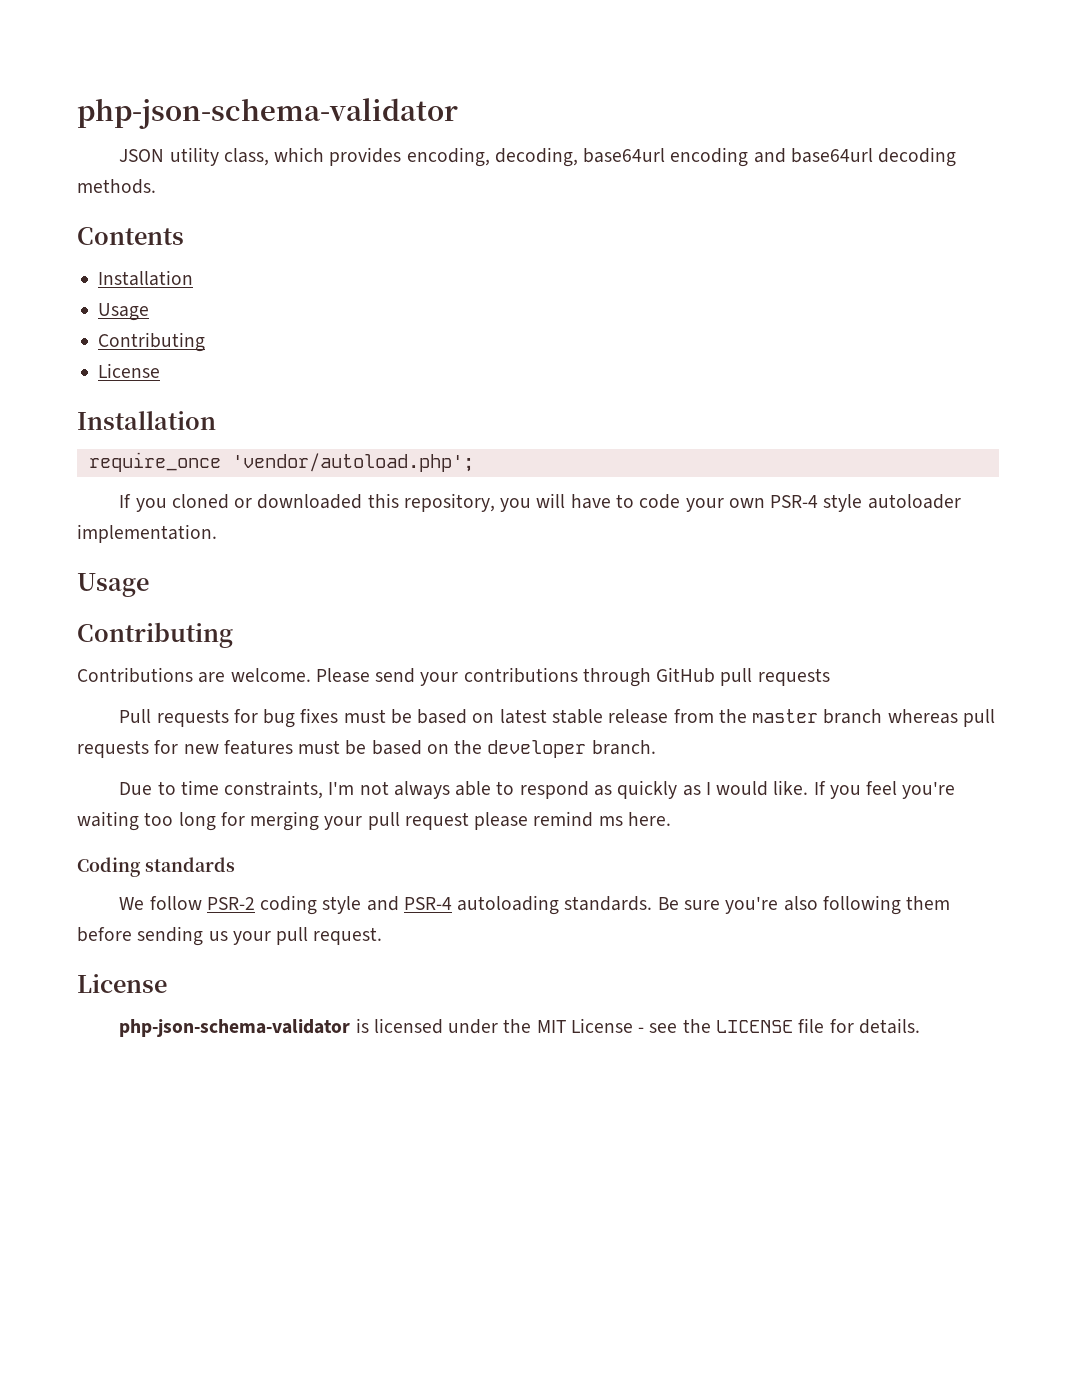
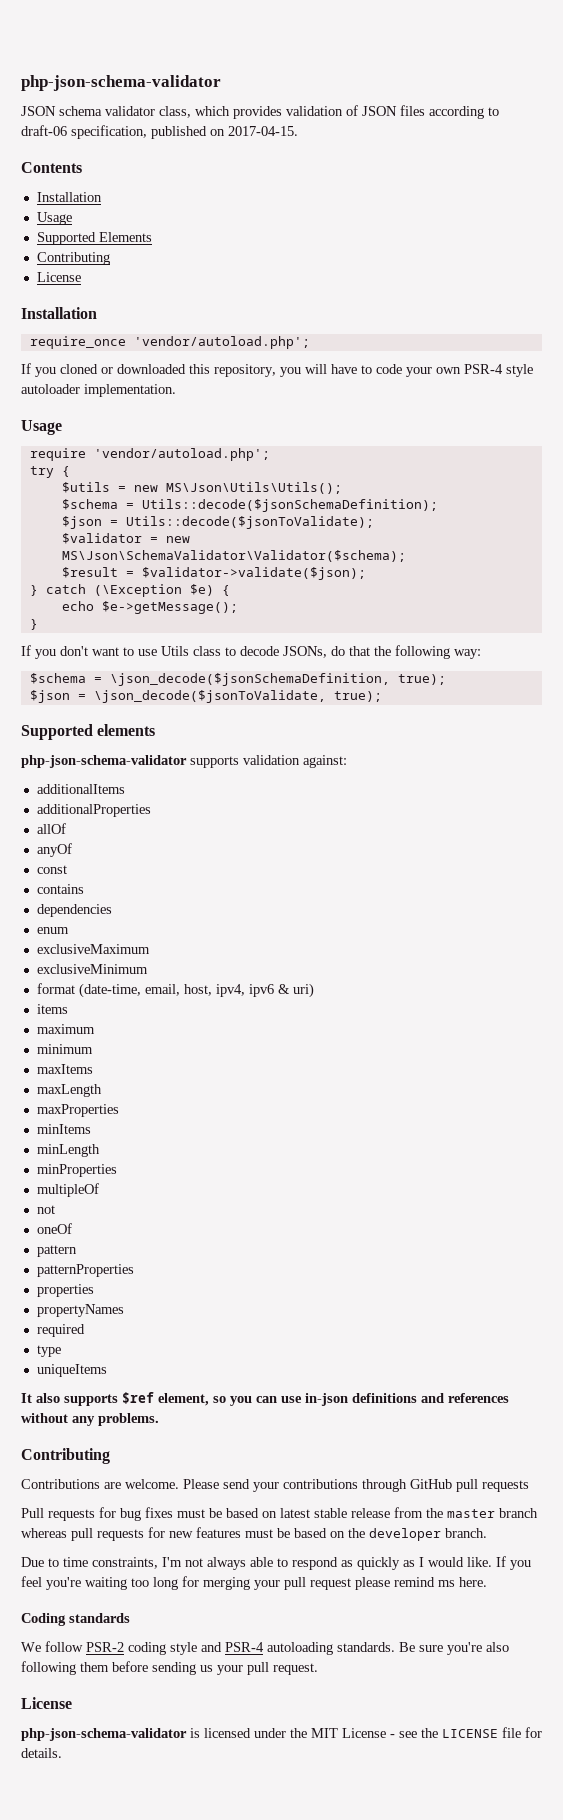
- JSON utility class, which provides encoding, decoding, base64url encoding and base64url decoding methods.
+ JSON schema validator class, which provides validation of JSON files according to draft-06 specification, published on 2017-04-15.
+ Supported Elements
+ require 'vendor/autoload.php';
+ try {
+ $utils = new MS\Json\Utils\Utils();
+ $schema = Utils::decode($jsonSchemaDefinition);
+ $json = Utils::decode($jsonToValidate);
+ $validator = new MS\Json\SchemaValidator\Validator($schema);
+ $result = $validator->validate($json);
+ } catch (\Exception $e) {
+ echo $e->getMessage();
+ }
+ If you don't want to use Utils class to decode JSONs, do that the following way:
+ $schema = \json_decode($jsonSchemaDefinition, true);
+ $json = \json_decode($jsonToValidate, true);
+ Supported elements
+ php-json-schema-validator supports validation against:
+ additionalItems
+ additionalProperties
+ allOf
+ anyOf
+ const
+ contains
+ dependencies
+ enum
+ exclusiveMaximum
+ exclusiveMinimum
+ format (date-time, email, host, ipv4, ipv6 & uri)
+ items
+ maximum
+ minimum
+ maxItems
+ maxLength
+ maxProperties
+ minItems
+ minLength
+ minProperties
+ multipleOf
+ not
+ oneOf
+ pattern
+ patternProperties
+ properties
+ propertyNames
+ required
+ type
+ uniqueItems
+ It also supports $ref element, so you can use in-json definitions and references without any problems.

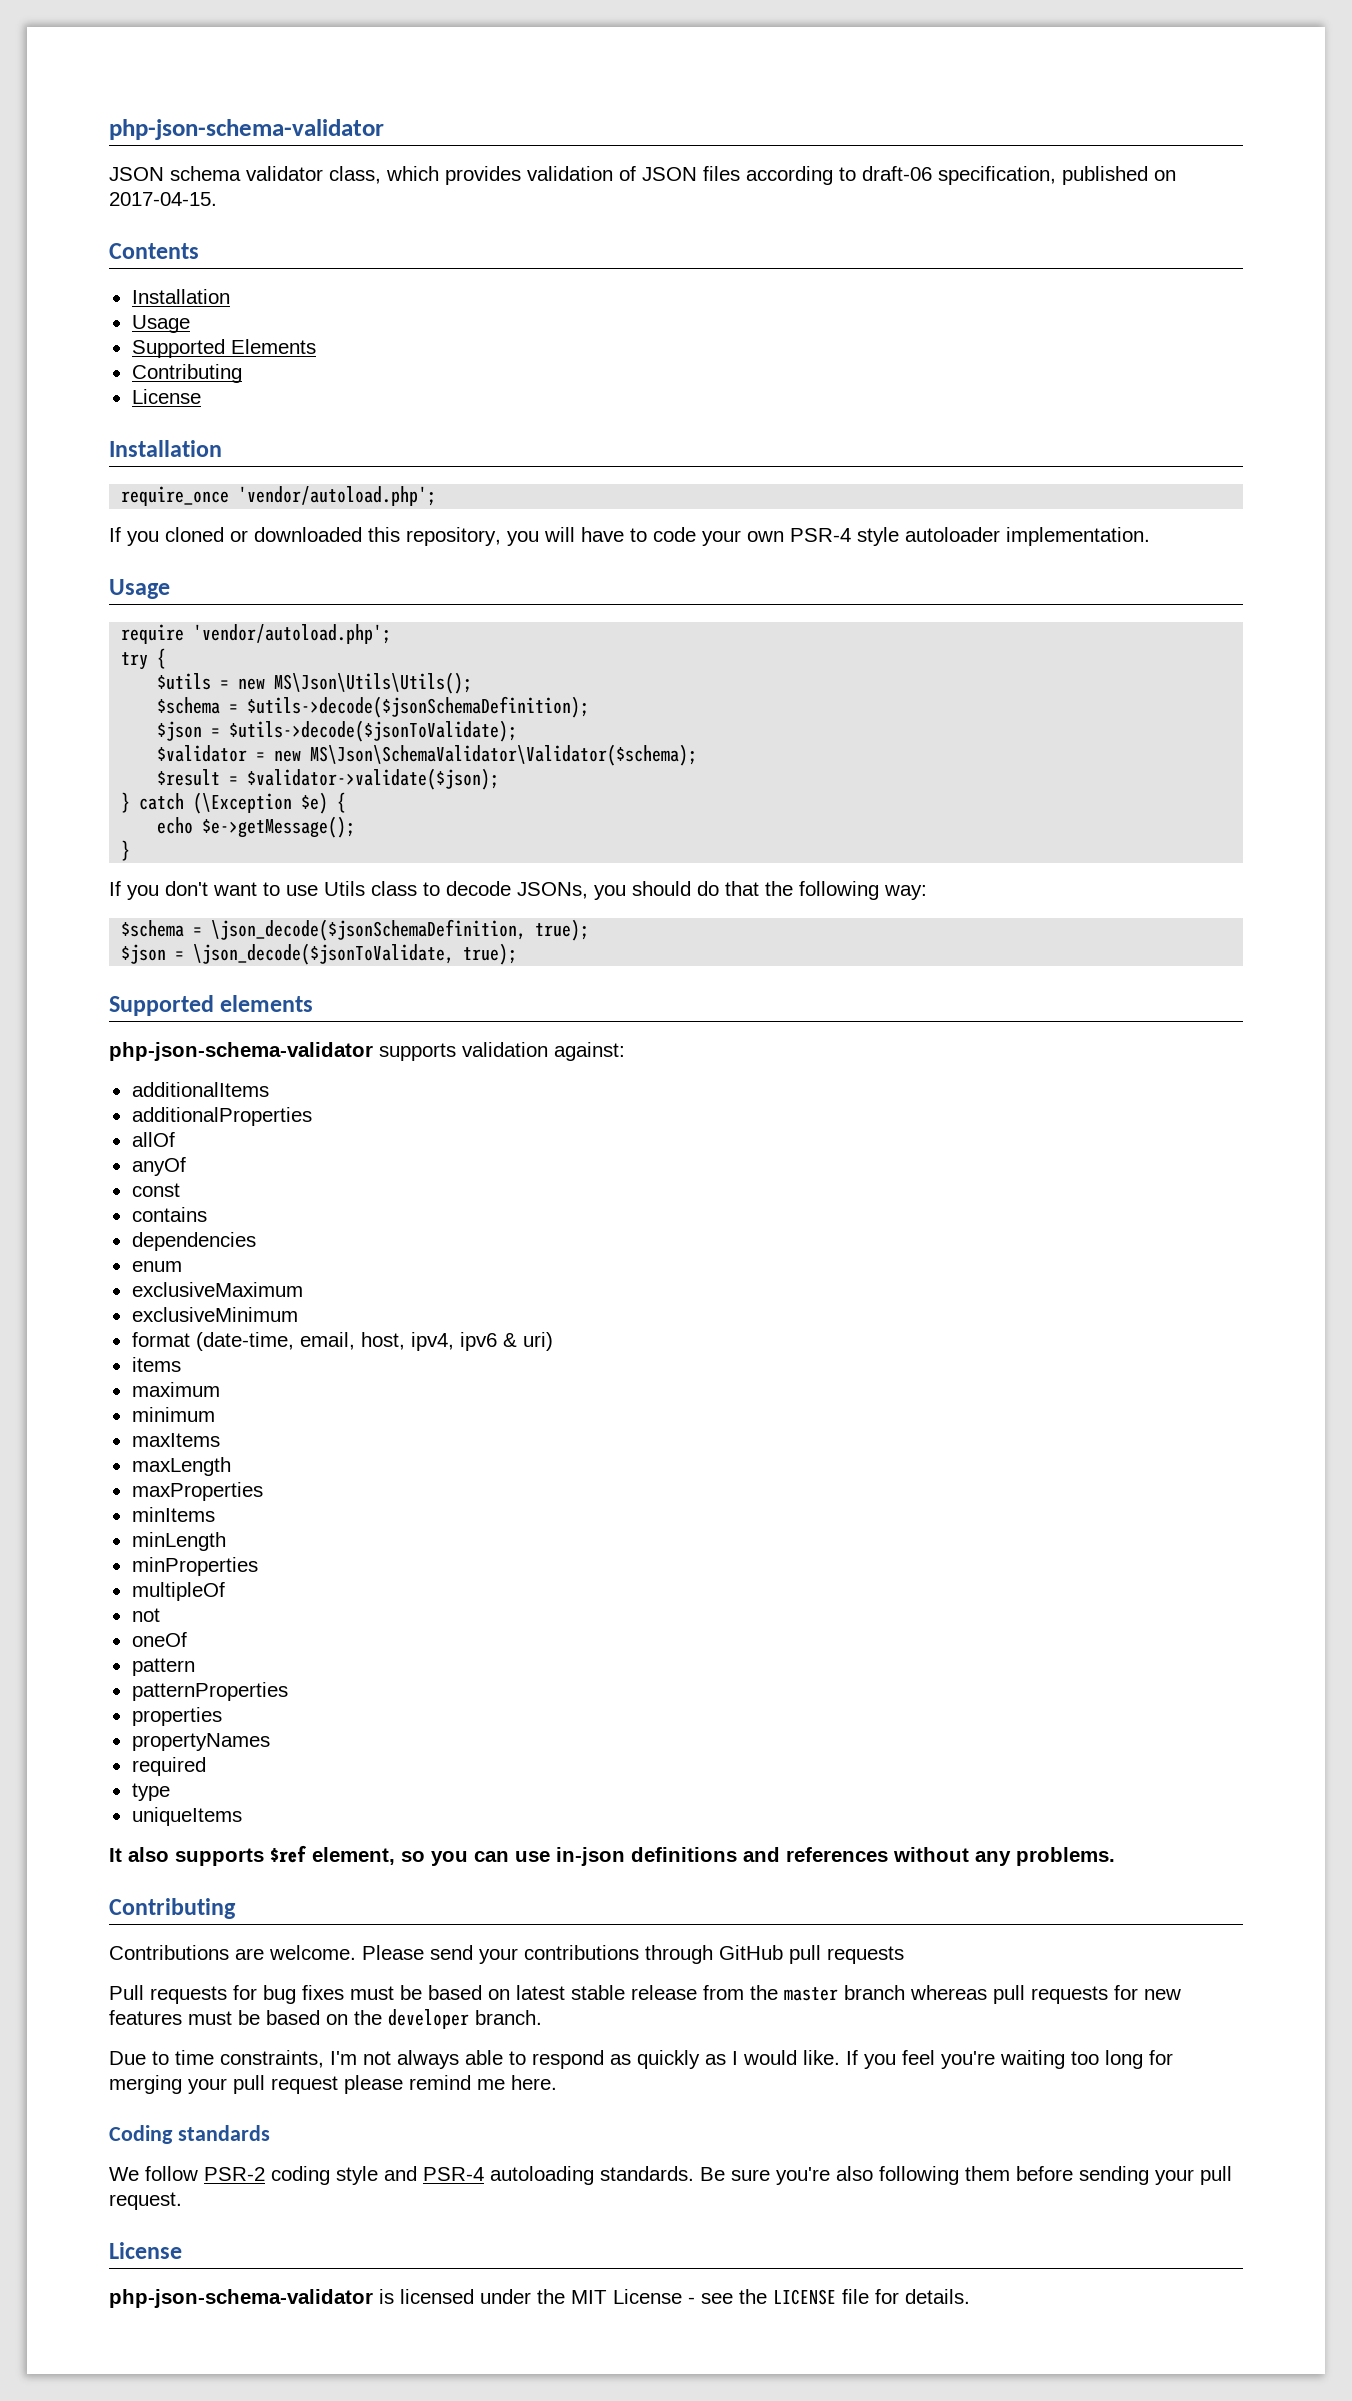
- $schema = Utils::decode($jsonSchemaDefinition);
- $json = Utils::decode($jsonToValidate);
+ $schema = $utils->decode($jsonSchemaDefinition);
+ $json = $utils->decode($jsonToValidate);
- If you don't want to use Utils class to decode JSONs, do that the following way:
+ If you don't want to use Utils class to decode JSONs, you should do that the following way:
- If you feel you're waiting too long for merging your pull request please remind ms here.
+ If you feel you're waiting too long for merging your pull request please remind me here.
- Be sure you're also following them before sending us your pull request.
+ Be sure you're also following them before sending your pull request.

